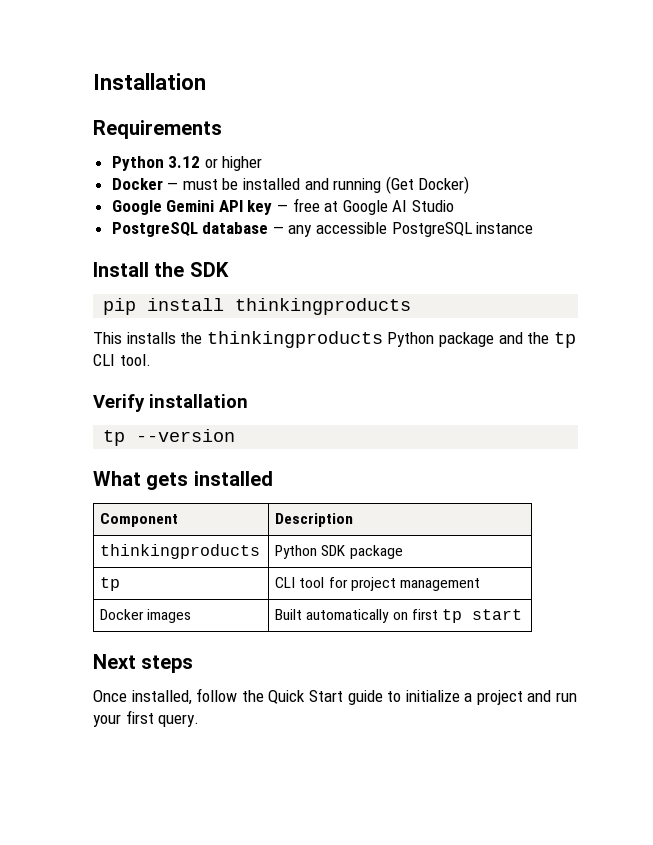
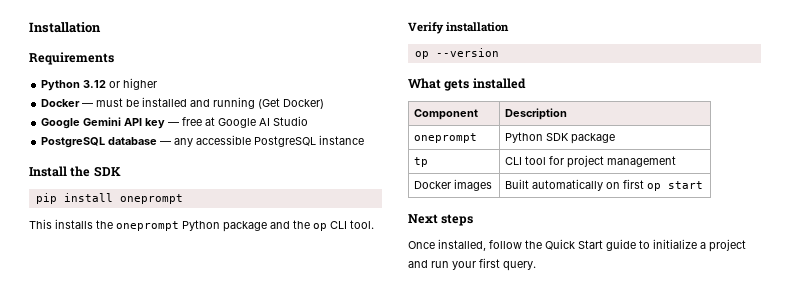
- pip install thinkingproducts
+ pip install oneprompt
- This installs the thinkingproducts Python package and the tp CLI tool.
+ This installs the oneprompt Python package and the op CLI tool.
- tp --version
+ op --version
- thinkingproducts | Python SDK package
+ oneprompt | Python SDK package
- Docker images | Built automatically on first tp start
+ Docker images | Built automatically on first op start

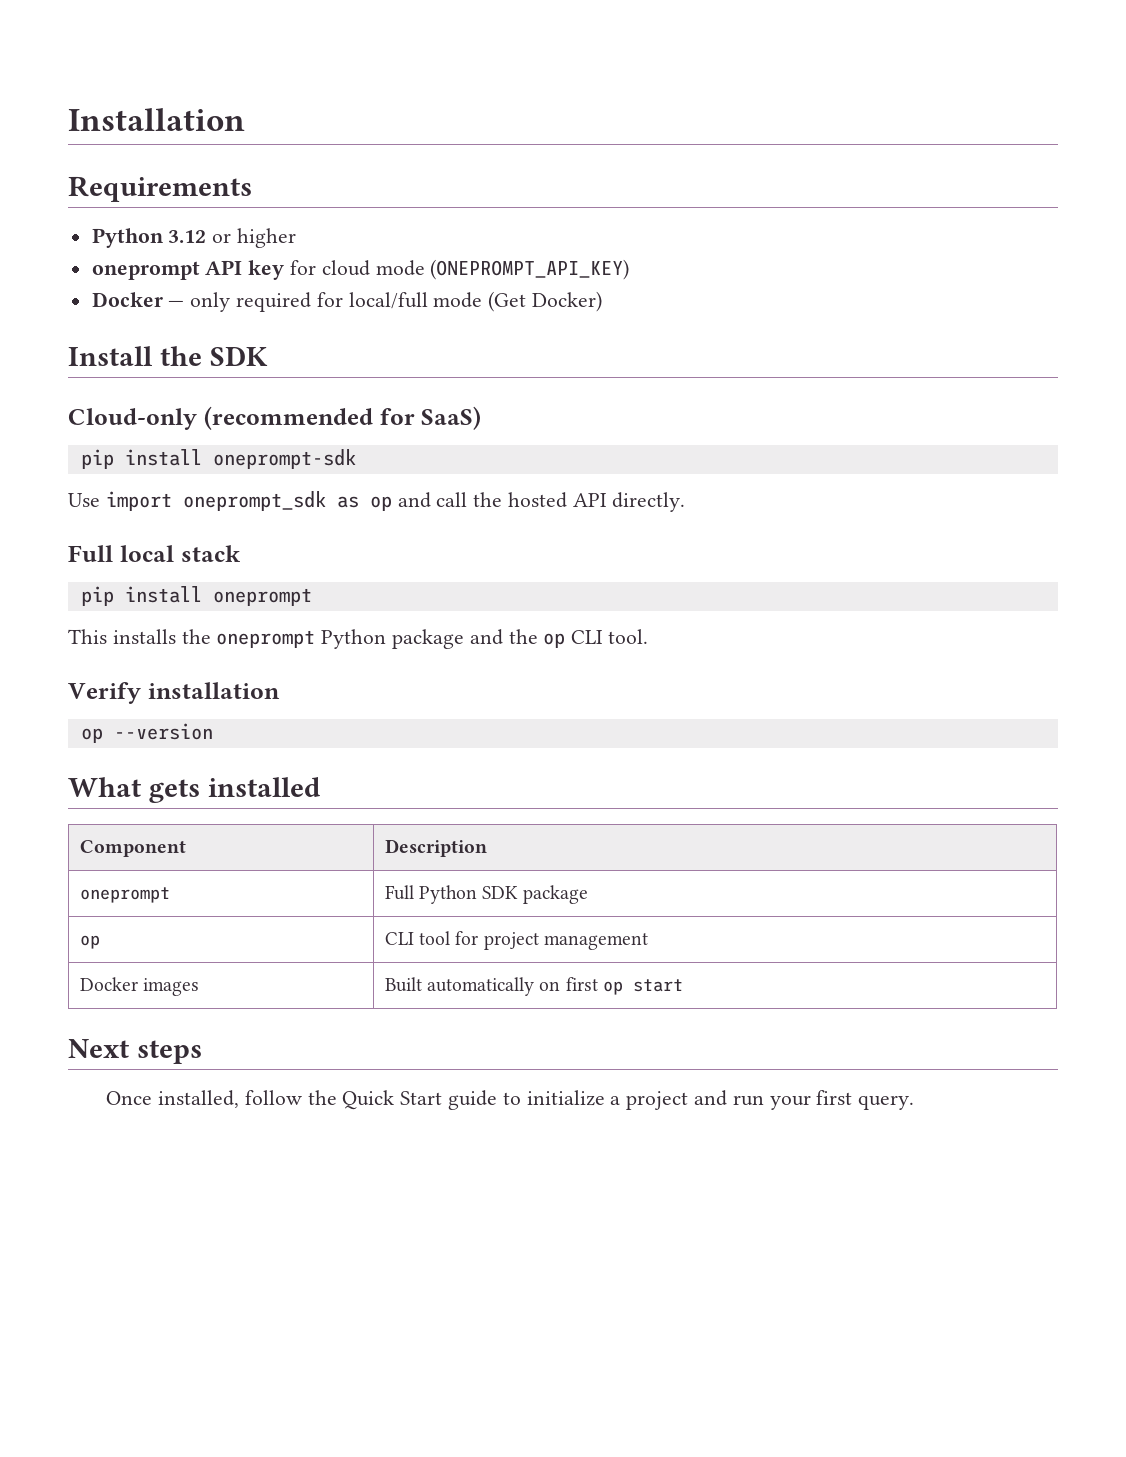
- Docker — must be installed and running (Get Docker)
- Google Gemini API key — free at Google AI Studio
- PostgreSQL database — any accessible PostgreSQL instance
+ oneprompt API key for cloud mode (ONEPROMPT_API_KEY)
+ Docker — only required for local/full mode (Get Docker)
  Install the SDK
+ Cloud-only (recommended for SaaS)
+ pip install oneprompt-sdk
+ Use import oneprompt_sdk as op and call the hosted API directly.
+ Full local stack
- oneprompt | Python SDK package
+ oneprompt | Full Python SDK package
- tp | CLI tool for project management
+ op | CLI tool for project management

